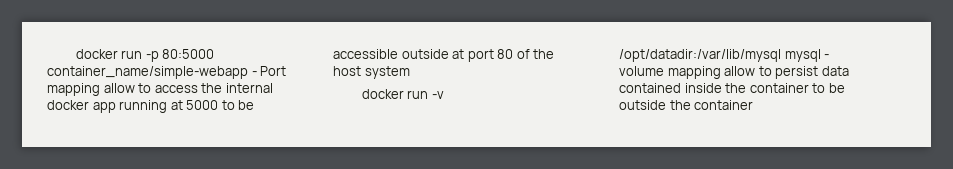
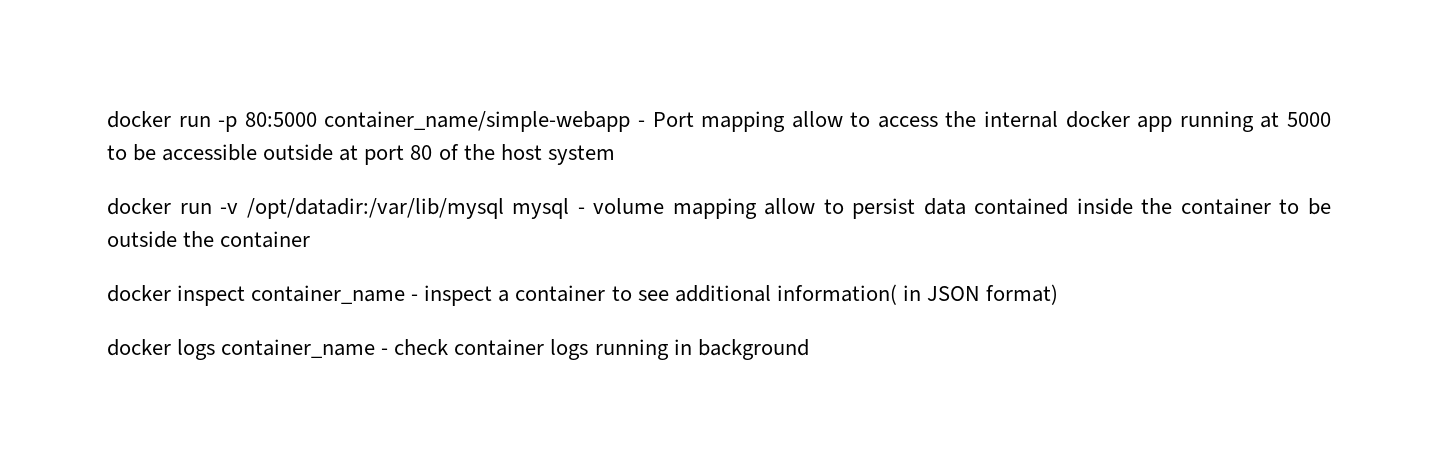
+ docker inspect container_name - inspect a container to see additional information( in JSON format)
+ docker logs container_name - check container logs running in background

